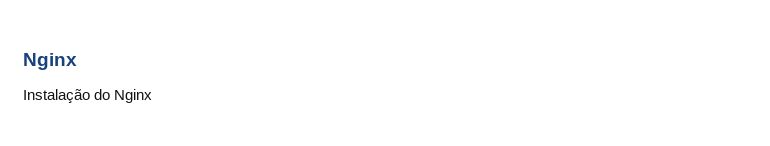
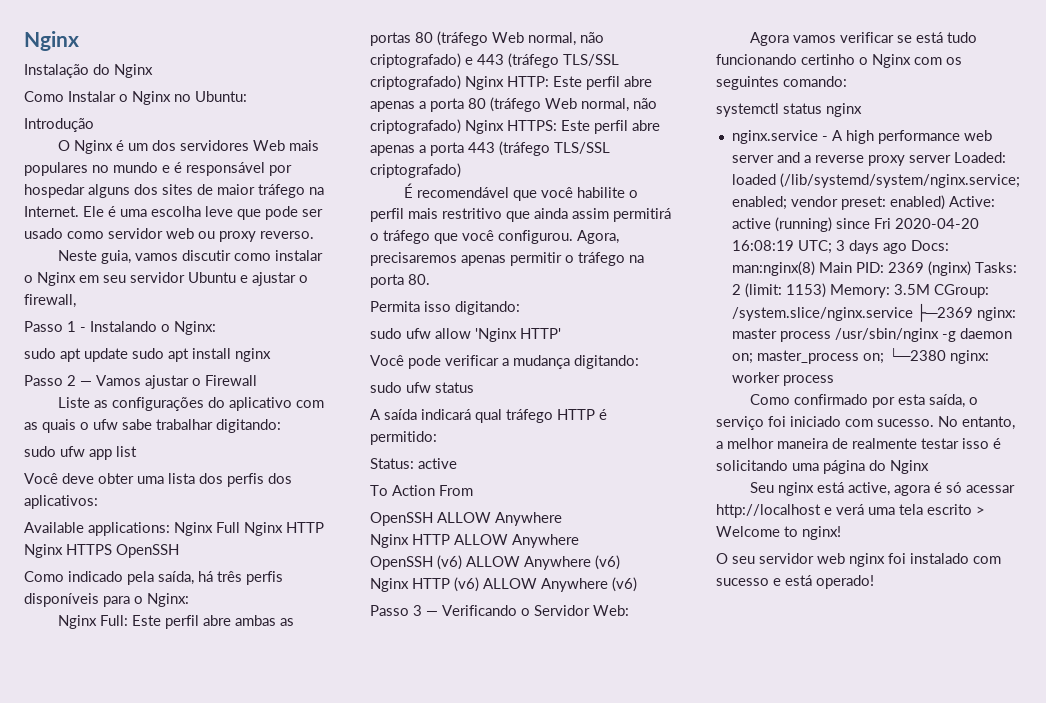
+ Como Instalar o Nginx no Ubuntu:
+ Introdução
+ O Nginx é um dos servidores Web mais populares no mundo e é responsável por hospedar alguns dos sites de maior tráfego na Internet. Ele é uma escolha leve que pode ser usado como servidor web ou proxy reverso.
+ Neste guia, vamos discutir como instalar o Nginx em seu servidor Ubuntu e ajustar o firewall,
+ Passo 1 - Instalando o Nginx:
+ sudo apt update sudo apt install nginx
+ Passo 2 — Vamos ajustar o Firewall
+ Liste as configurações do aplicativo com as quais o ufw sabe trabalhar digitando:
+ sudo ufw app list
+ Você deve obter uma lista dos perfis dos aplicativos:
+ Available applications: Nginx Full Nginx HTTP Nginx HTTPS OpenSSH
+ Como indicado pela saída, há três perfis disponíveis para o Nginx:
+ Nginx Full: Este perfil abre ambas as portas 80 (tráfego Web normal, não criptografado) e 443 (tráfego TLS/SSL criptografado) Nginx HTTP: Este perfil abre apenas a porta 80 (tráfego Web normal, não criptografado) Nginx HTTPS: Este perfil abre apenas a porta 443 (tráfego TLS/SSL criptografado)
+ É recomendável que você habilite o perfil mais restritivo que ainda assim permitirá o tráfego que você configurou. Agora, precisaremos apenas permitir o tráfego na porta 80.
+ Permita isso digitando:
+ sudo ufw allow 'Nginx HTTP'
+ Você pode verificar a mudança digitando:
+ sudo ufw status
+ A saída indicará qual tráfego HTTP é permitido:
+ Status: active
+ To Action From
+ OpenSSH ALLOW Anywhere
+ Nginx HTTP ALLOW Anywhere
+ OpenSSH (v6) ALLOW Anywhere (v6)
+ Nginx HTTP (v6) ALLOW Anywhere (v6)
+ Passo 3 — Verificando o Servidor Web:
+ Agora vamos verificar se está tudo funcionando certinho o Nginx com os seguintes comando:
+ systemctl status nginx
+ nginx.service - A high performance web server and a reverse proxy server Loaded: loaded (/lib/systemd/system/nginx.service; enabled; vendor preset: enabled) Active: active (running) since Fri 2020-04-20 16:08:19 UTC; 3 days ago Docs: man:nginx(8) Main PID: 2369 (nginx) Tasks: 2 (limit: 1153) Memory: 3.5M CGroup: /system.slice/nginx.service ├─2369 nginx: master process /usr/sbin/nginx -g daemon on; master_process on; └─2380 nginx: worker process
+ Como confirmado por esta saída, o serviço foi iniciado com sucesso. No entanto, a melhor maneira de realmente testar isso é solicitando uma página do Nginx
+ Seu nginx está active, agora é só acessar http://localhost e verá uma tela escrito > Welcome to nginx!
+ O seu servidor web nginx foi instalado com sucesso e está operado!

